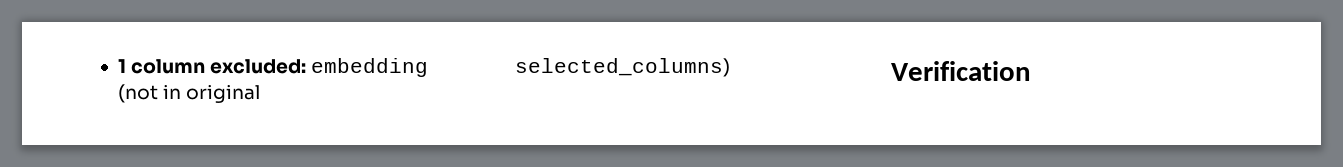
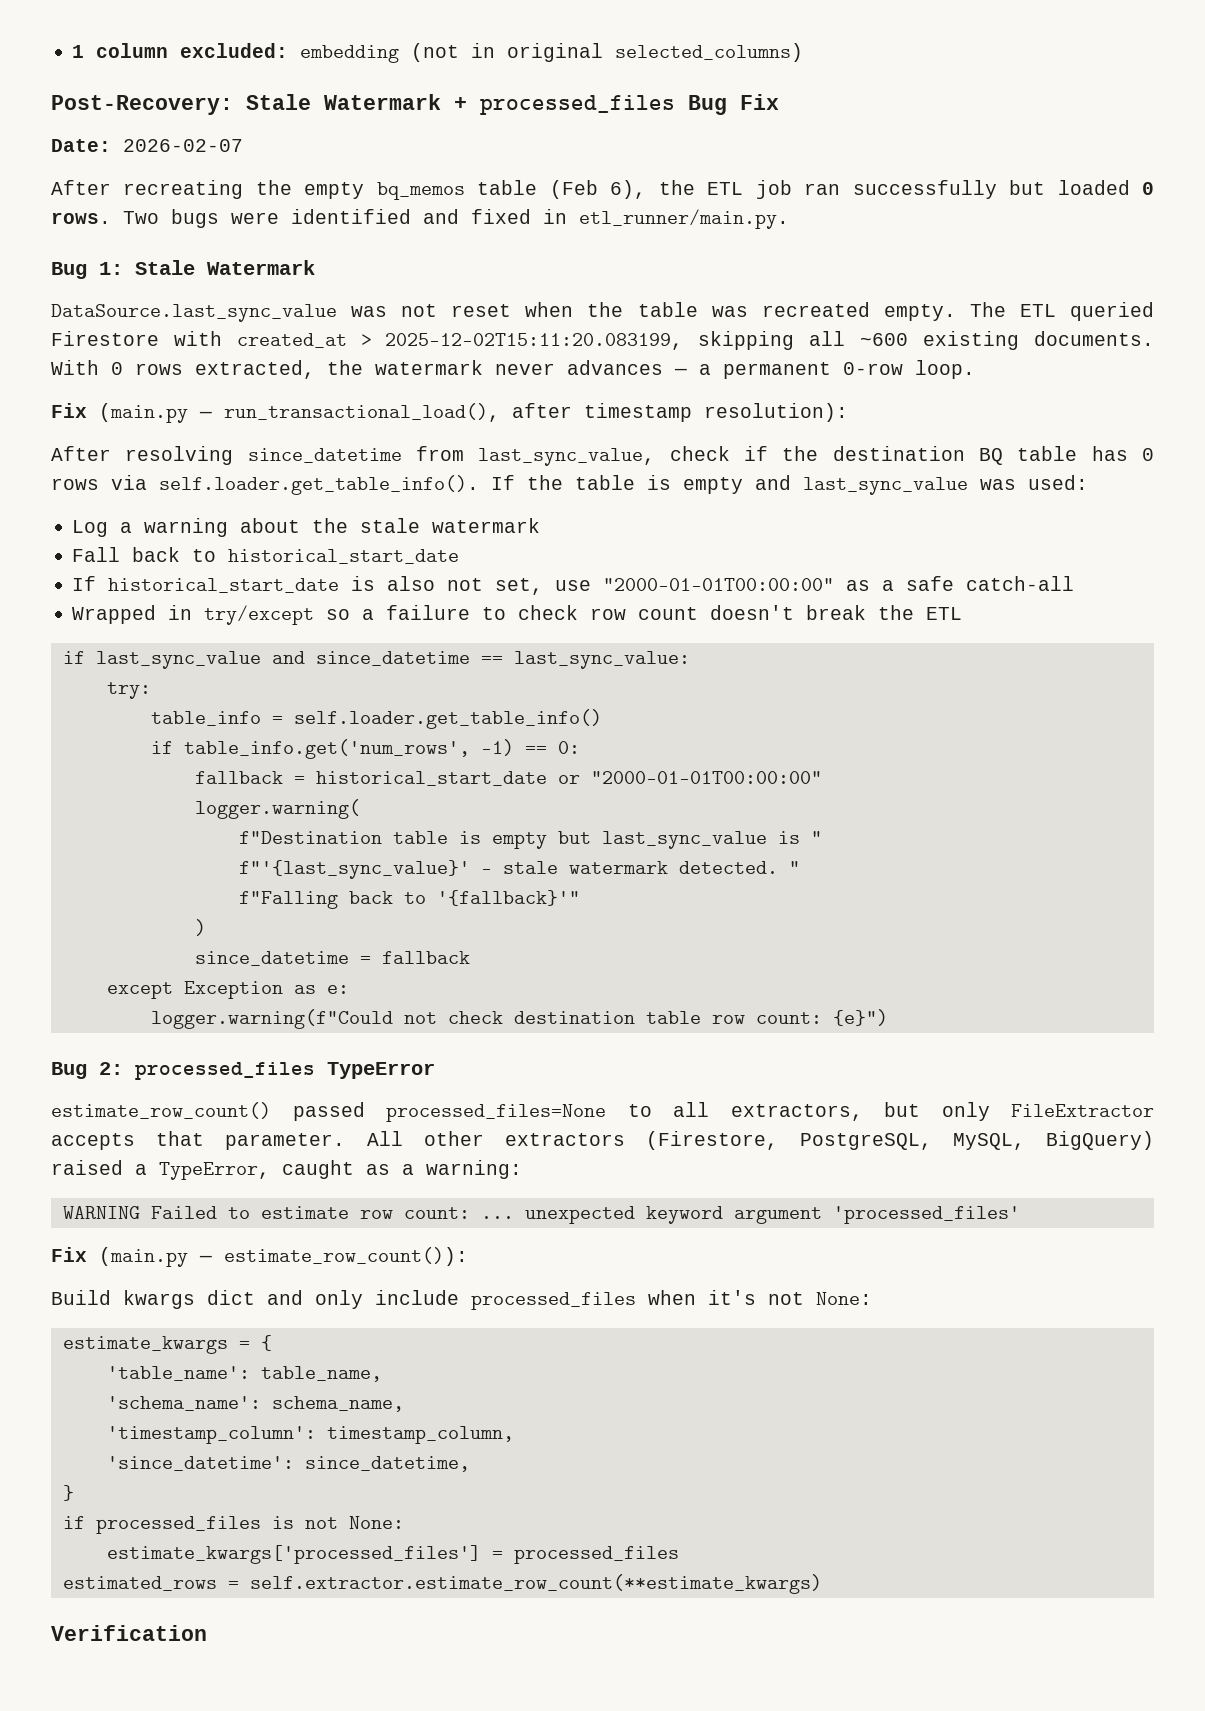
+ Post-Recovery: Stale Watermark + processed_files Bug Fix
+ Date: 2026-02-07
+ After recreating the empty bq_memos table (Feb 6), the ETL job ran successfully but loaded 0 rows. Two bugs were identified and fixed in etl_runner/main.py.
+ Bug 1: Stale Watermark
+ DataSource.last_sync_value was not reset when the table was recreated empty. The ETL queried Firestore with created_at > 2025-12-02T15:11:20.083199, skipping all ~600 existing documents. With 0 rows extracted, the watermark never advances — a permanent 0-row loop.
+ Fix (main.py — run_transactional_load(), after timestamp resolution):
+ After resolving since_datetime from last_sync_value, check if the destination BQ table has 0 rows via self.loader.get_table_info(). If the table is empty and last_sync_value was used:
+ Log a warning about the stale watermark
+ Fall back to historical_start_date
+ If historical_start_date is also not set, use "2000-01-01T00:00:00" as a safe catch-all
+ Wrapped in try/except so a failure to check row count doesn't break the ETL
+ if last_sync_value and since_datetime == last_sync_value:
+ try:
+ table_info = self.loader.get_table_info()
+ if table_info.get('num_rows', -1) == 0:
+ fallback = historical_start_date or "2000-01-01T00:00:00"
+ logger.warning(
+ f"Destination table is empty but last_sync_value is "
+ f"'{last_sync_value}' — stale watermark detected. "
+ f"Falling back to '{fallback}'"
+ )
+ since_datetime = fallback
+ except Exception as e:
+ logger.warning(f"Could not check destination table row count: {e}")
+ Bug 2: processed_files TypeError
+ estimate_row_count() passed processed_files=None to all extractors, but only FileExtractor accepts that parameter. All other extractors (Firestore, PostgreSQL, MySQL, BigQuery) raised a TypeError, caught as a warning:
+ WARNING Failed to estimate row count: ... unexpected keyword argument 'processed_files'
+ Fix (main.py — estimate_row_count()):
+ Build kwargs dict and only include processed_files when it's not None:
+ estimate_kwargs = {
+ 'table_name': table_name,
+ 'schema_name': schema_name,
+ 'timestamp_column': timestamp_column,
+ 'since_datetime': since_datetime,
+ }
+ if processed_files is not None:
+ estimate_kwargs['processed_files'] = processed_files
+ estimated_rows = self.extractor.estimate_row_count(**estimate_kwargs)

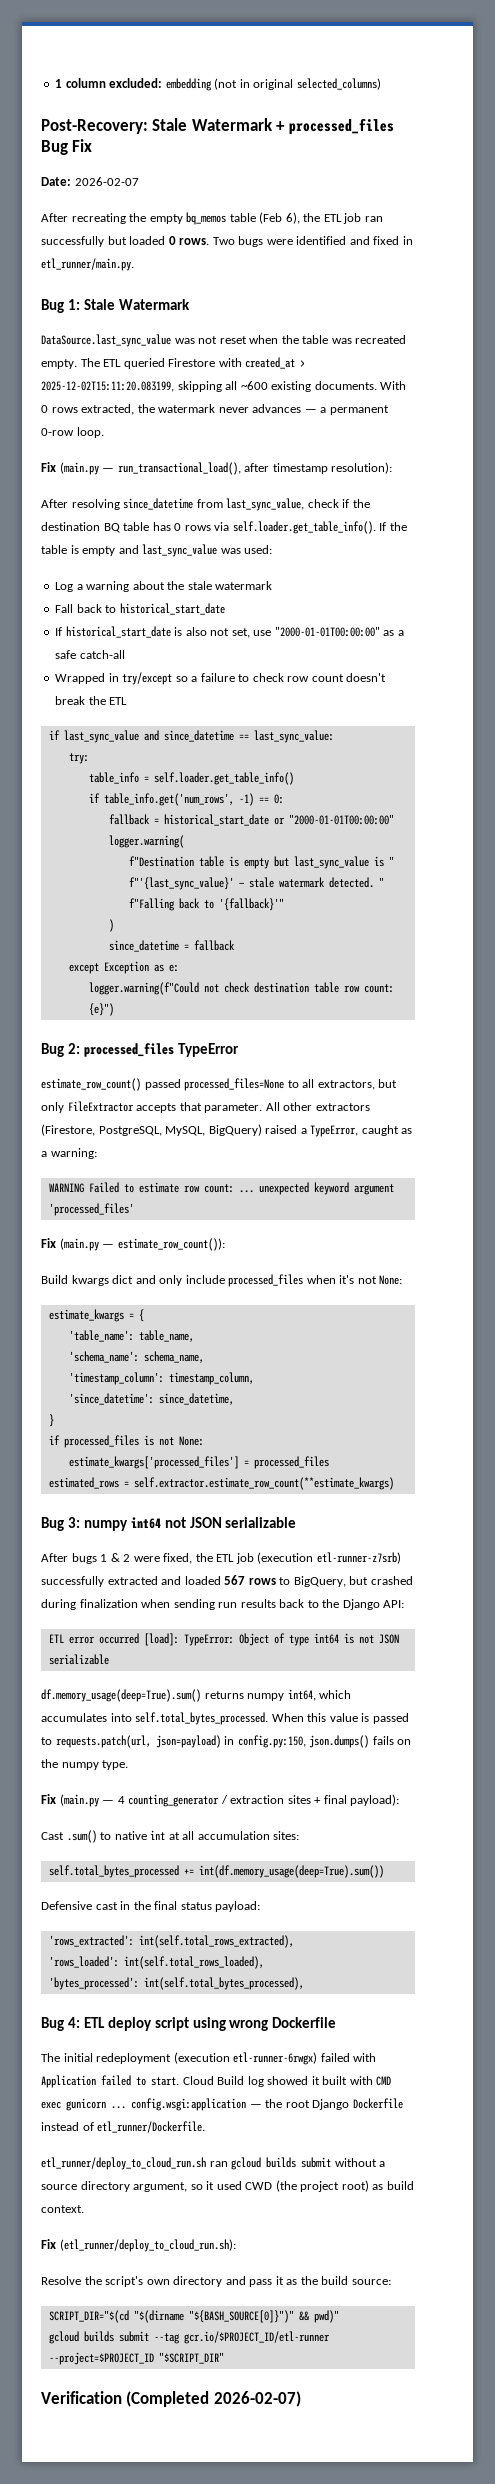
+ Bug 3: numpy int64 not JSON serializable
+ After bugs 1 & 2 were fixed, the ETL job (execution etl-runner-z7srb) successfully extracted and loaded 567 rows to BigQuery, but crashed during finalization when sending run results back to the Django API:
+ ETL error occurred [load]: TypeError: Object of type int64 is not JSON serializable
+ df.memory_usage(deep=True).sum() returns numpy int64, which accumulates into self.total_bytes_processed. When this value is passed to requests.patch(url, json=payload) in config.py:150, json.dumps() fails on the numpy type.
+ Fix (main.py — 4 counting_generator / extraction sites + final payload):
+ Cast .sum() to native int at all accumulation sites:
+ self.total_bytes_processed += int(df.memory_usage(deep=True).sum())
+ Defensive cast in the final status payload:
+ 'rows_extracted': int(self.total_rows_extracted),
+ 'rows_loaded': int(self.total_rows_loaded),
+ 'bytes_processed': int(self.total_bytes_processed),
+ Bug 4: ETL deploy script using wrong Dockerfile
+ The initial redeployment (execution etl-runner-6rwgx) failed with Application failed to start. Cloud Build log showed it built with CMD exec gunicorn ... config.wsgi:application — the root Django Dockerfile instead of etl_runner/Dockerfile.
+ etl_runner/deploy_to_cloud_run.sh ran gcloud builds submit without a source directory argument, so it used CWD (the project root) as build context.
+ Fix (etl_runner/deploy_to_cloud_run.sh):
+ Resolve the script's own directory and pass it as the build source:
+ SCRIPT_DIR="$(cd "$(dirname "${BASH_SOURCE[0]}")" && pwd)"
+ gcloud builds submit --tag gcr.io/$PROJECT_ID/etl-runner --project=$PROJECT_ID "$SCRIPT_DIR"
- Verification
+ Verification (Completed 2026-02-07)

